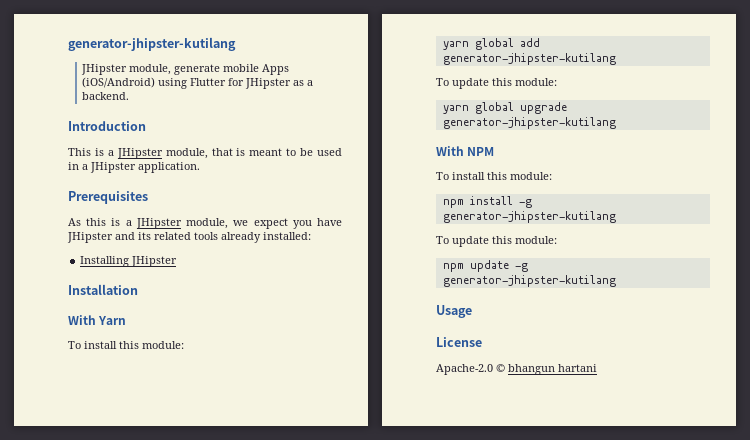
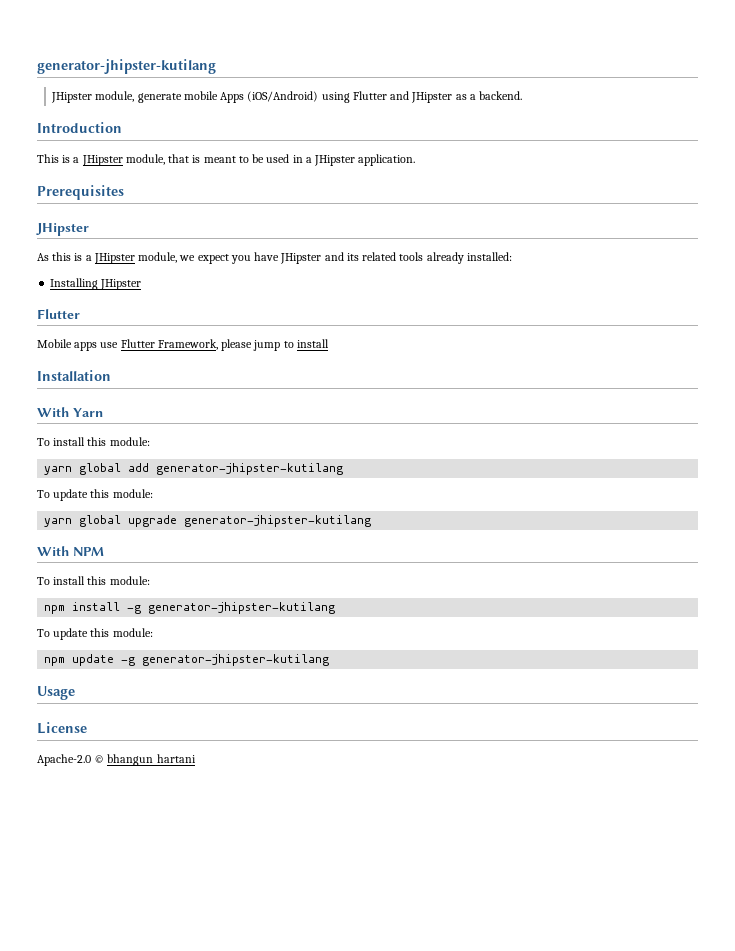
- JHipster module, generate mobile Apps (iOS/Android) using Flutter for JHipster as a backend.
+ JHipster module, generate mobile Apps (iOS/Android) using Flutter and JHipster as a backend.
  Prerequisites
+ JHipster
  Installing JHipster
+ Flutter
+ Mobile apps use Flutter Framework, please jump to install

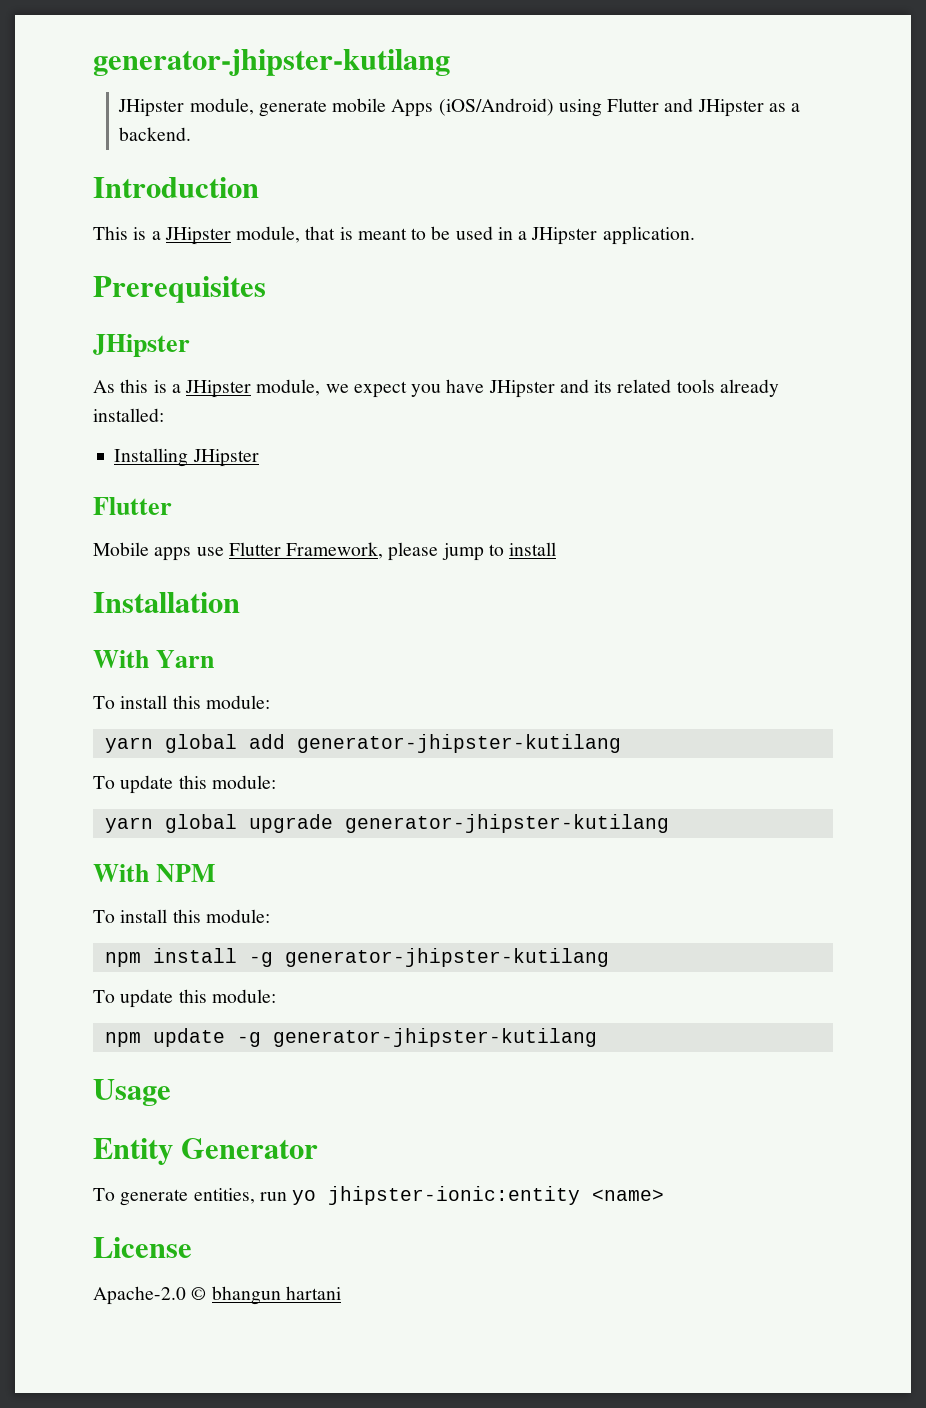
+ Entity Generator
+ To generate entities, run yo jhipster-ionic:entity <name>

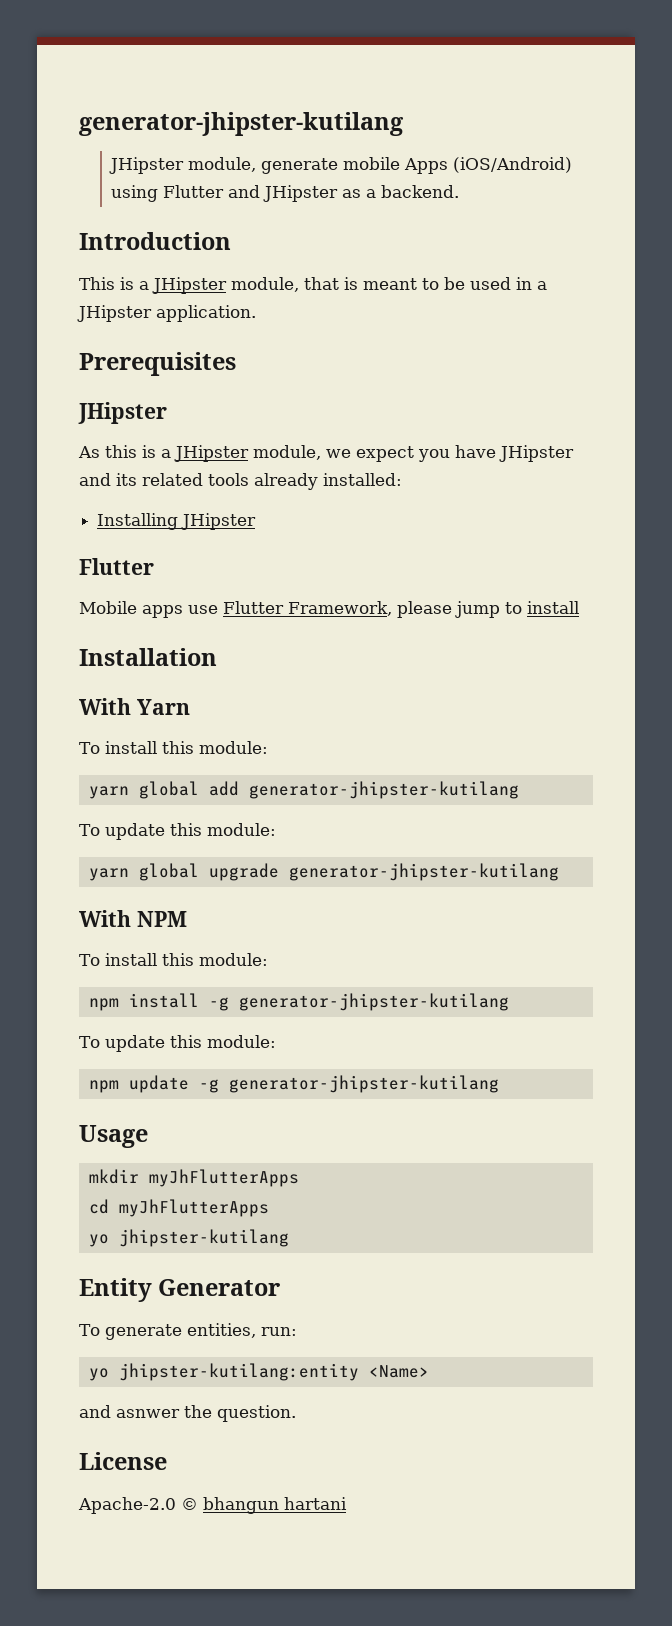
+ mkdir myJhFlutterApps
+ cd myJhFlutterApps
+ yo jhipster-kutilang
- To generate entities, run yo jhipster-ionic:entity <name>
+ To generate entities, run:
+ yo jhipster-kutilang:entity <Name>
+ and asnwer the question.

